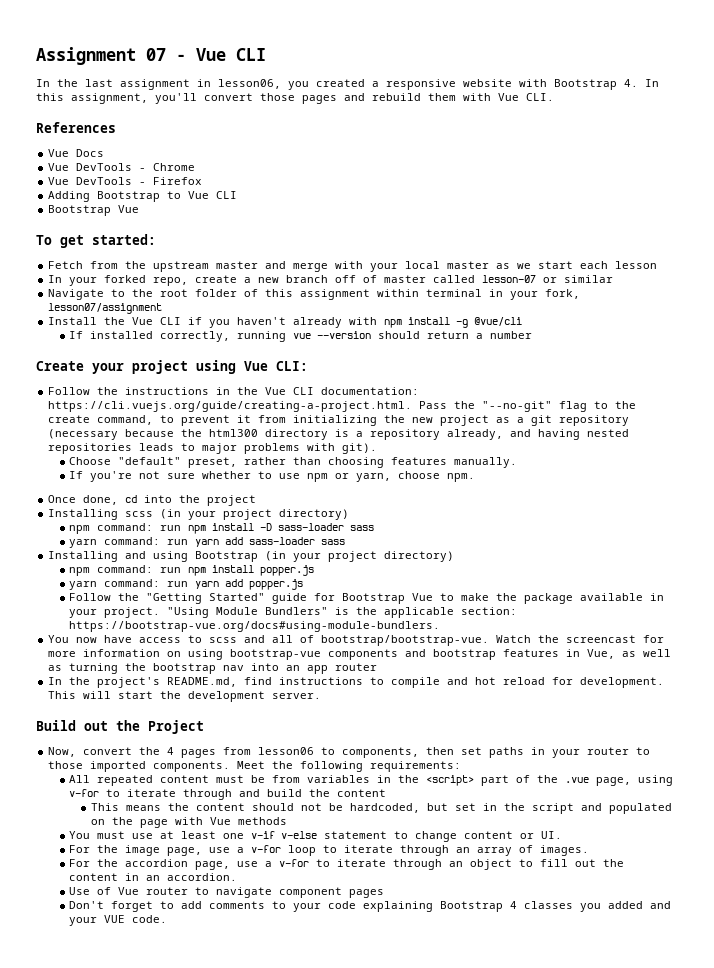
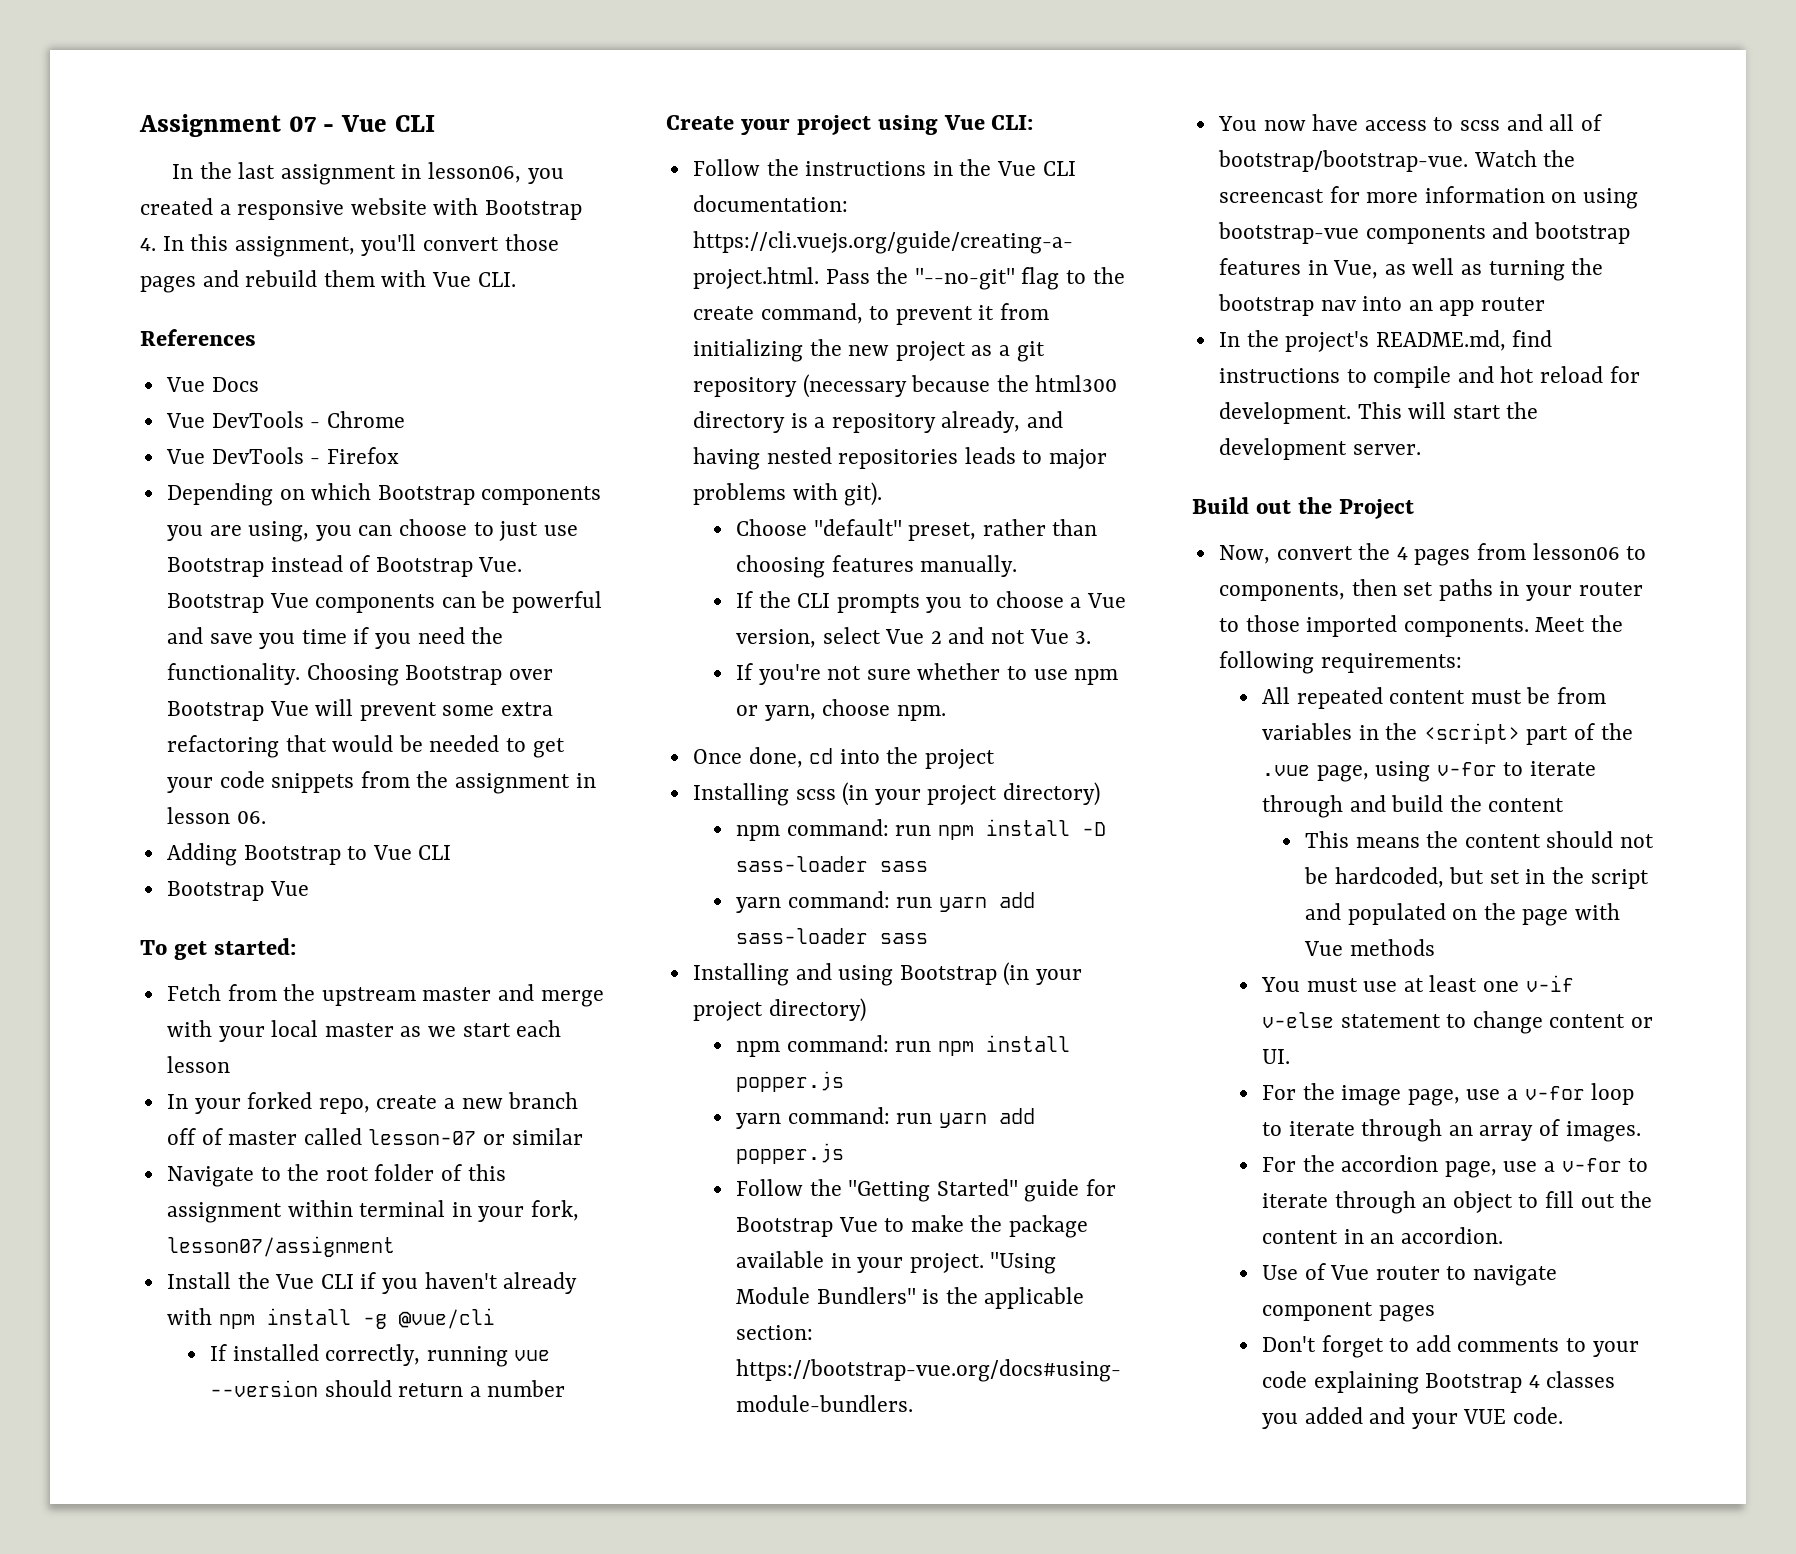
+ Depending on which Bootstrap components you are using, you can choose to just use Bootstrap instead of Bootstrap Vue. Bootstrap Vue components can be powerful and save you time if you need the functionality. Choosing Bootstrap over Bootstrap Vue will prevent some extra refactoring that would be needed to get your code snippets from the assignment in lesson 06.
+ If the CLI prompts you to choose a Vue version, select Vue 2 and not Vue 3.

